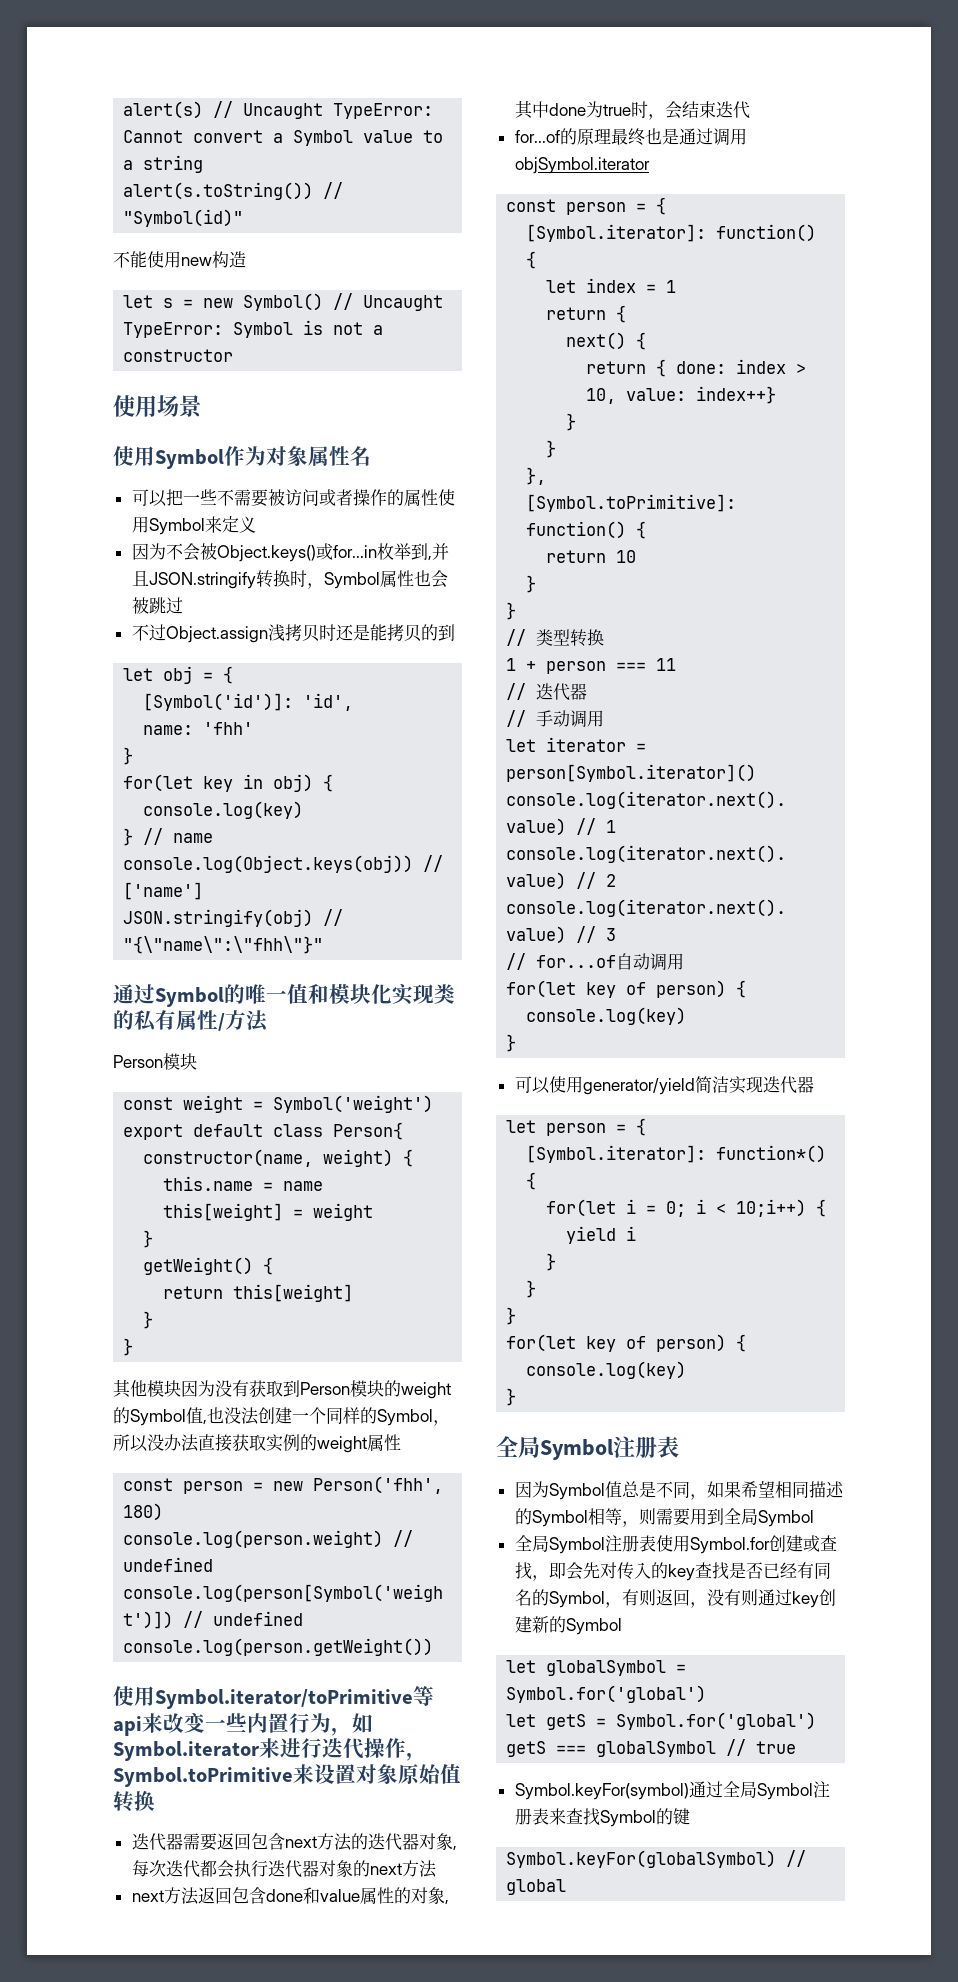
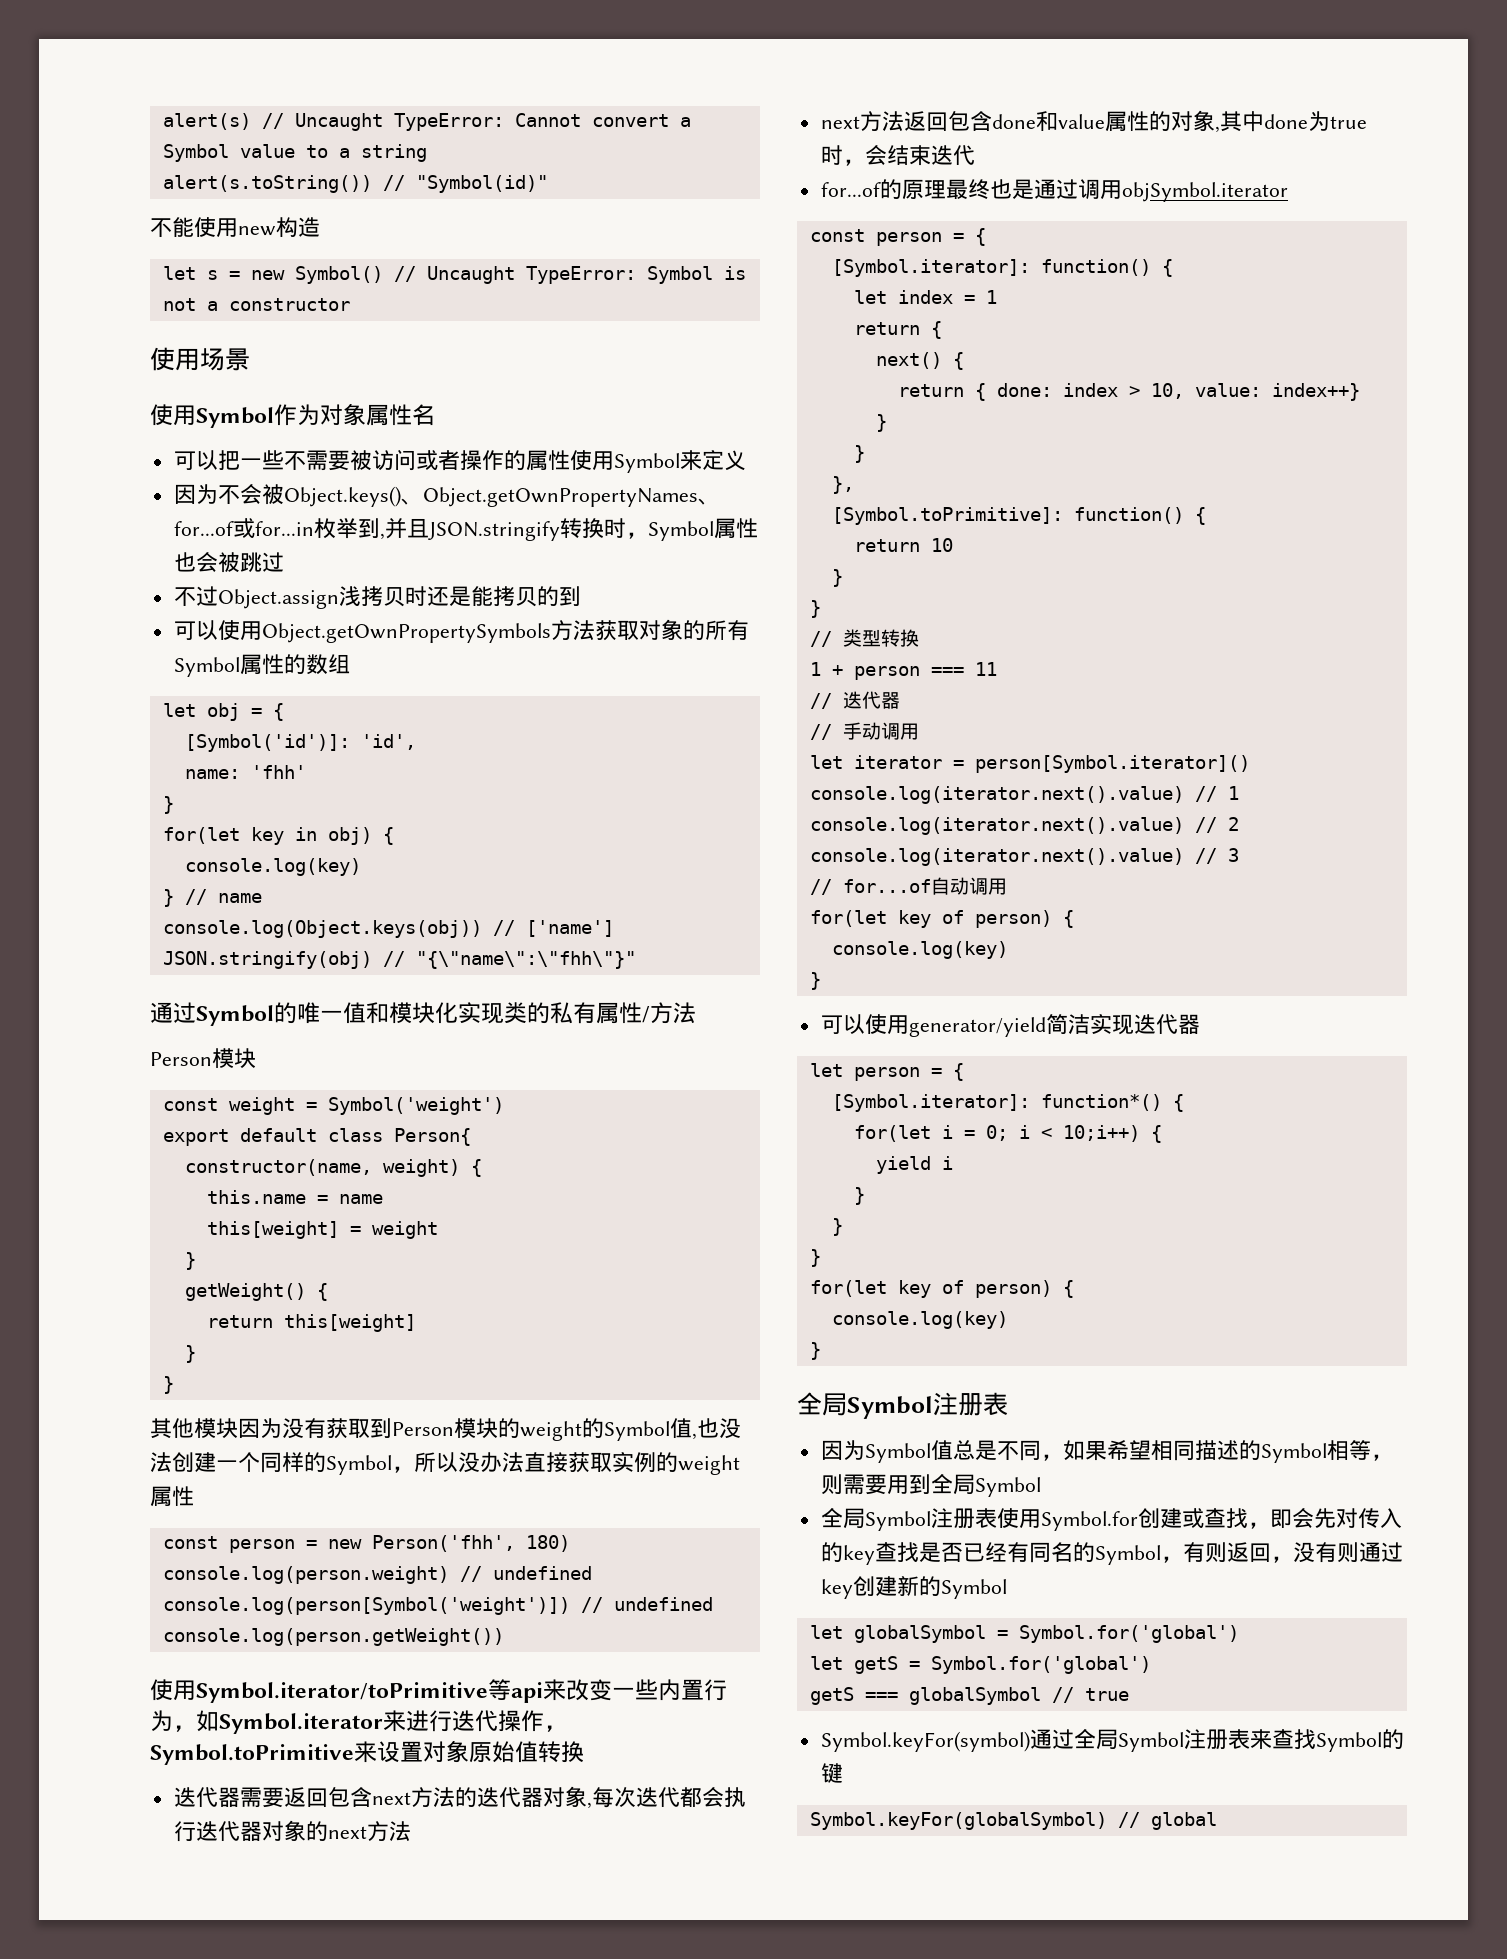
- 因为不会被Object.keys()或for...in枚举到,并且JSON.stringify转换时，Symbol属性也会被跳过
+ 因为不会被Object.keys()、Object.getOwnPropertyNames、for...of或for...in枚举到,并且JSON.stringify转换时，Symbol属性也会被跳过
+ 可以使用Object.getOwnPropertySymbols方法获取对象的所有Symbol属性的数组

